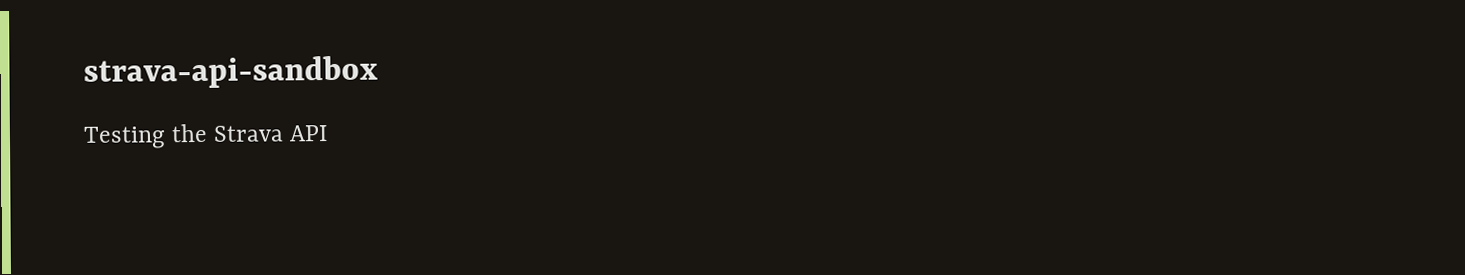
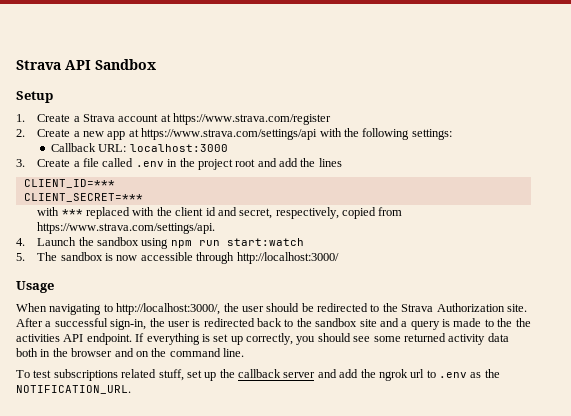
- strava-api-sandbox
- Testing the Strava API
+ Strava API Sandbox
+ Setup
+ 1. Create a Strava account at https://www.strava.com/register
+ 2. Create a new app at https://www.strava.com/settings/api with the following settings:
+ Callback URL: localhost:3000
+ 3. Create a file called .env in the project root and add the lines
+ CLIENT_ID=***
+ CLIENT_SECRET=***
+ with *** replaced with the client id and secret, respectively, copied from https://www.strava.com/settings/api.
+ 4. Launch the sandbox using npm run start:watch
+ 5. The sandbox is now accessible through http://localhost:3000/
+ Usage
+ When navigating to http://localhost:3000/, the user should be redirected to the Strava Authorization site. After a successful sign-in, the user is redirected back to the sandbox site and a query is made to the the activities API endpoint. If everything is set up correctly, you should see some returned activity data both in the browser and on the command line.
+ To test subscriptions related stuff, set up the callback server and add the ngrok url to .env as the NOTIFICATION_URL.

